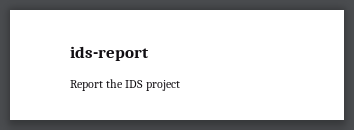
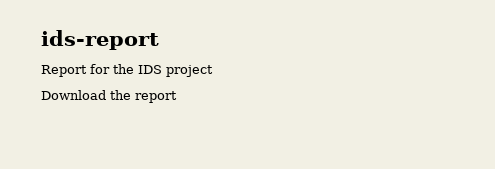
- Report the IDS project
+ Report for the IDS project
+ Download the report

